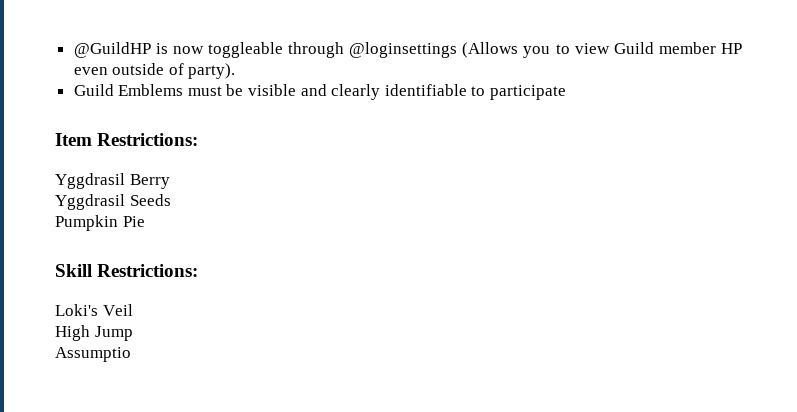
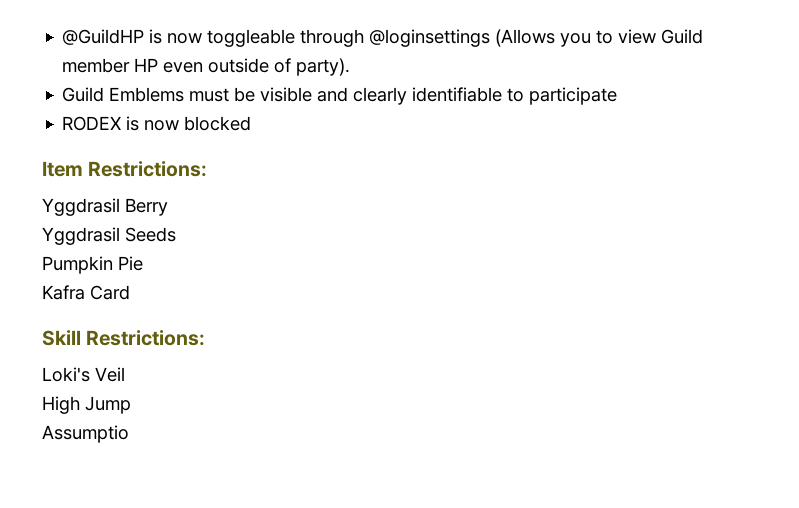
+ RODEX is now blocked
+ Kafra Card

